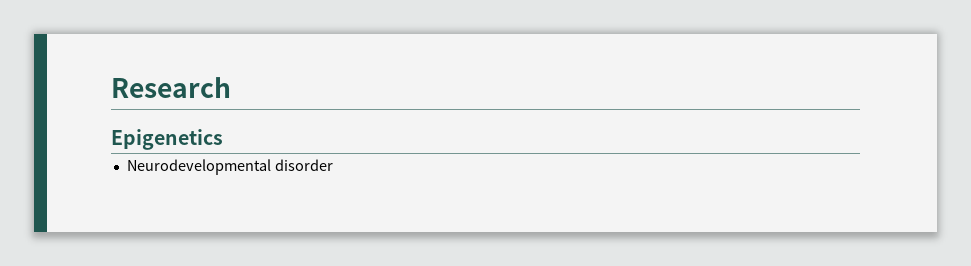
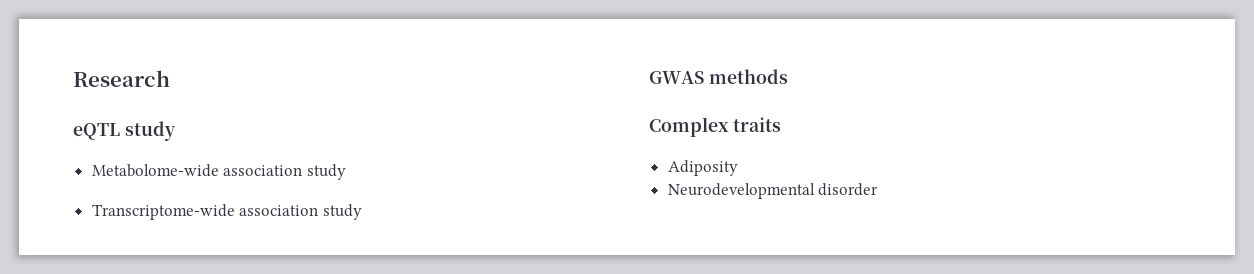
- Epigenetics
+ eQTL study
+ Metabolome-wide association study
+ Transcriptome-wide association study
+ GWAS methods
+ Complex traits
+ Adiposity

